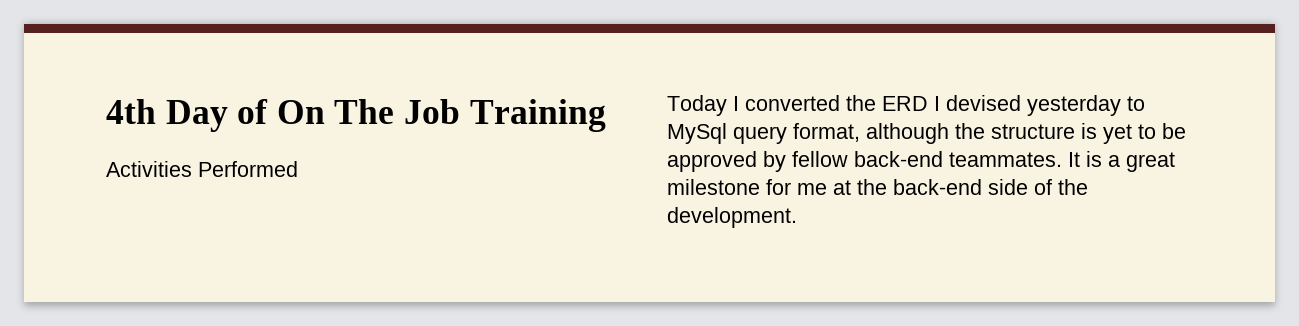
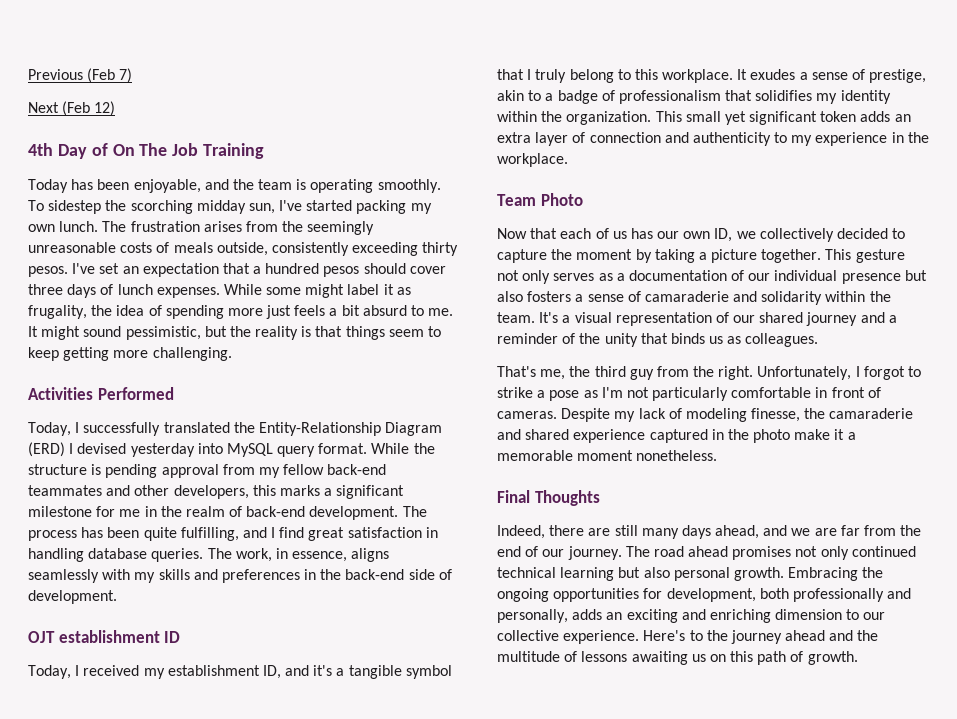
+ Previous (Feb 7)
+ Next (Feb 12)
+ Today has been enjoyable, and the team is operating smoothly. To sidestep the scorching midday sun, I've started packing my own lunch. The frustration arises from the seemingly unreasonable costs of meals outside, consistently exceeding thirty pesos. I've set an expectation that a hundred pesos should cover three days of lunch expenses. While some might label it as frugality, the idea of spending more just feels a bit absurd to me. It might sound pessimistic, but the reality is that things seem to keep getting more challenging.
  Activities Performed
- Today I converted the ERD I devised yesterday to MySql query format, although the structure is yet to be approved by fellow back-end teammates. It is a great milestone for me at the back-end side of the development.
+ Today, I successfully translated the Entity-Relationship Diagram (ERD) I devised yesterday into MySQL query format. While the structure is pending approval from my fellow back-end teammates and other developers, this marks a significant milestone for me in the realm of back-end development. The process has been quite fulfilling, and I find great satisfaction in handling database queries. The work, in essence, aligns seamlessly with my skills and preferences in the back-end side of development.
+ OJT establishment ID
+ Today, I received my establishment ID, and it's a tangible symbol that I truly belong to this workplace. It exudes a sense of prestige, akin to a badge of professionalism that solidifies my identity within the organization. This small yet significant token adds an extra layer of connection and authenticity to my experience in the workplace.
+ Team Photo
+ Now that each of us has our own ID, we collectively decided to capture the moment by taking a picture together. This gesture not only serves as a documentation of our individual presence but also fosters a sense of camaraderie and solidarity within the team. It's a visual representation of our shared journey and a reminder of the unity that binds us as colleagues.
+ That's me, the third guy from the right. Unfortunately, I forgot to strike a pose as I'm not particularly comfortable in front of cameras. Despite my lack of modeling finesse, the camaraderie and shared experience captured in the photo make it a memorable moment nonetheless.
+ Final Thoughts
+ Indeed, there are still many days ahead, and we are far from the end of our journey. The road ahead promises not only continued technical learning but also personal growth. Embracing the ongoing opportunities for development, both professionally and personally, adds an exciting and enriching dimension to our collective experience. Here's to the journey ahead and the multitude of lessons awaiting us on this path of growth.

